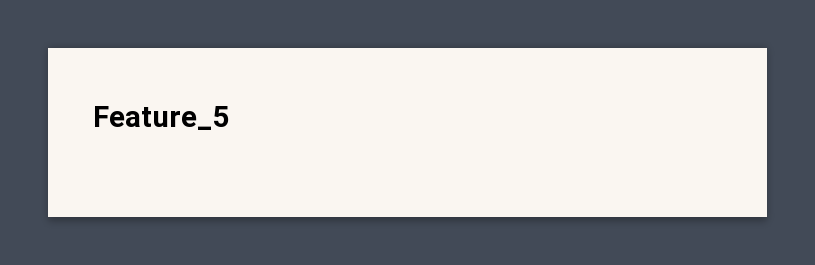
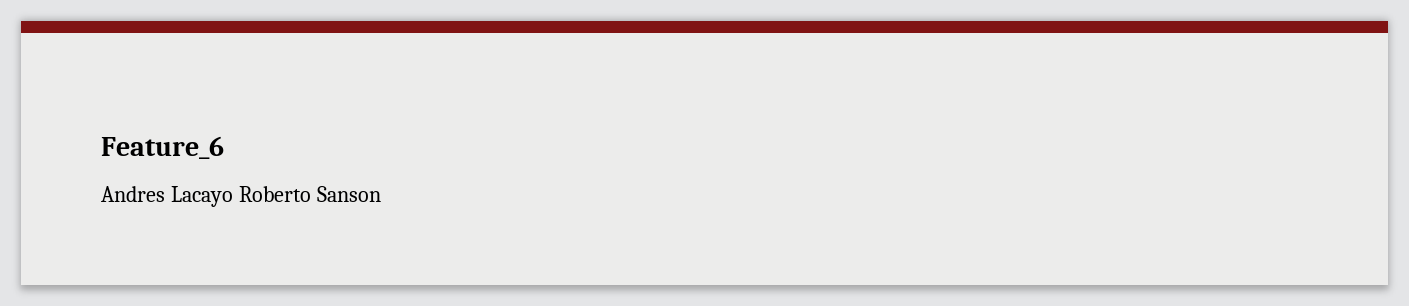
- Feature_5
+ Feature_6
+ Andres Lacayo Roberto Sanson

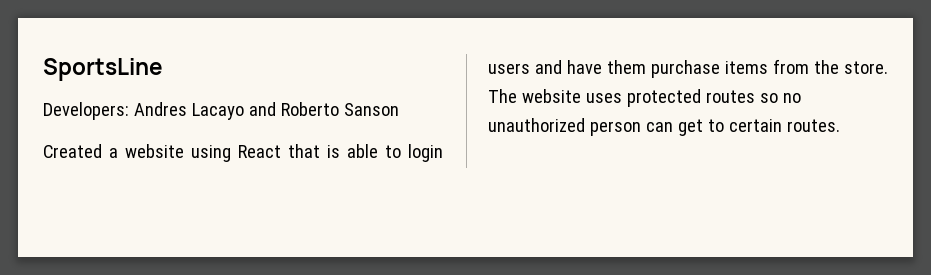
- Feature_6
- Andres Lacayo Roberto Sanson
+ SportsLine
+ Developers: Andres Lacayo and Roberto Sanson
+ Created a website using React that is able to login users and have them purchase items from the store. The website uses protected routes so no unauthorized person can get to certain routes.

